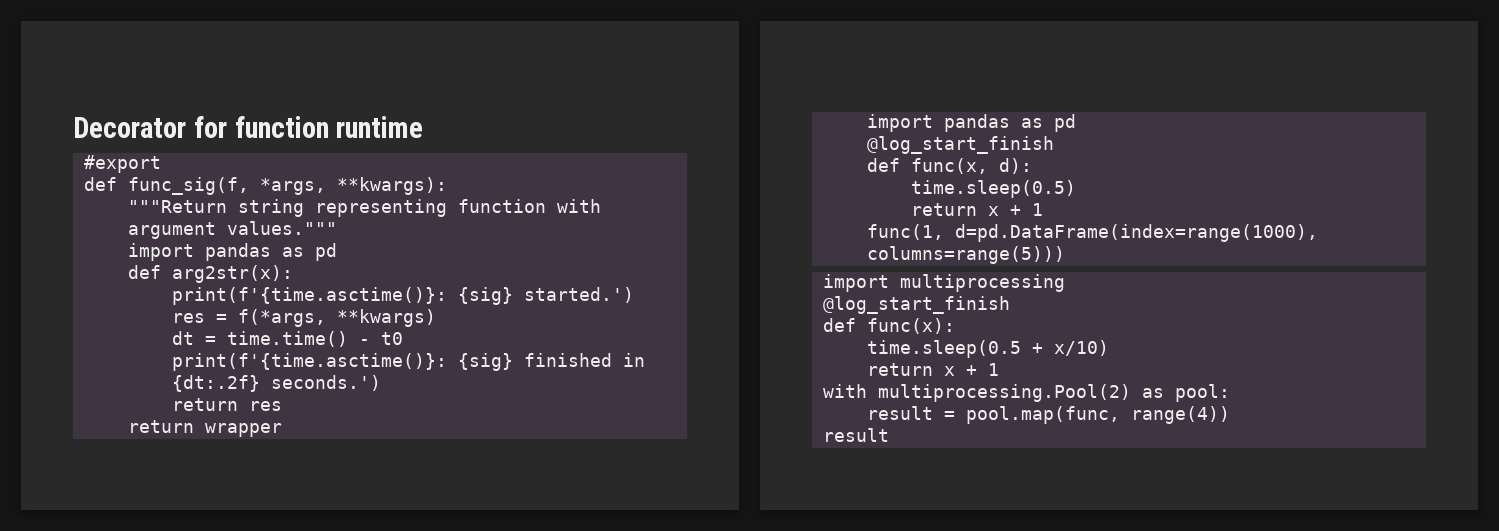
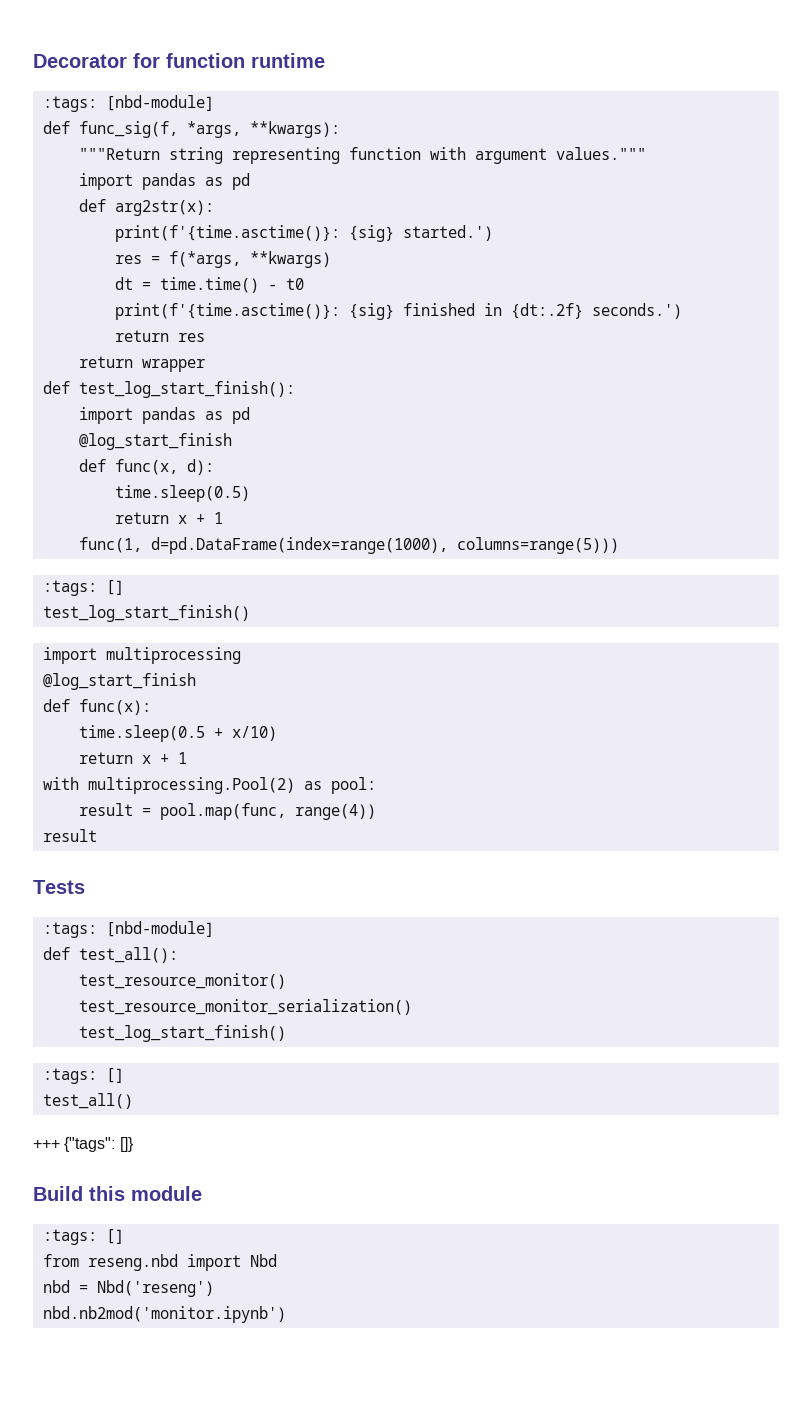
  Decorator for function runtime
- #export
+ :tags: [nbd-module]
+ def test_log_start_finish():
  func(1, d=pd.DataFrame(index=range(1000), columns=range(5)))
+ :tags: []
+ test_log_start_finish()
+ Tests
+ :tags: [nbd-module]
+ def test_all():
+ test_resource_monitor()
+ test_resource_monitor_serialization()
+ test_log_start_finish()
+ :tags: []
+ test_all()
+ +++ {"tags": []}
+ Build this module
+ :tags: []
+ from reseng.nbd import Nbd
+ nbd = Nbd('reseng')
+ nbd.nb2mod('monitor.ipynb')

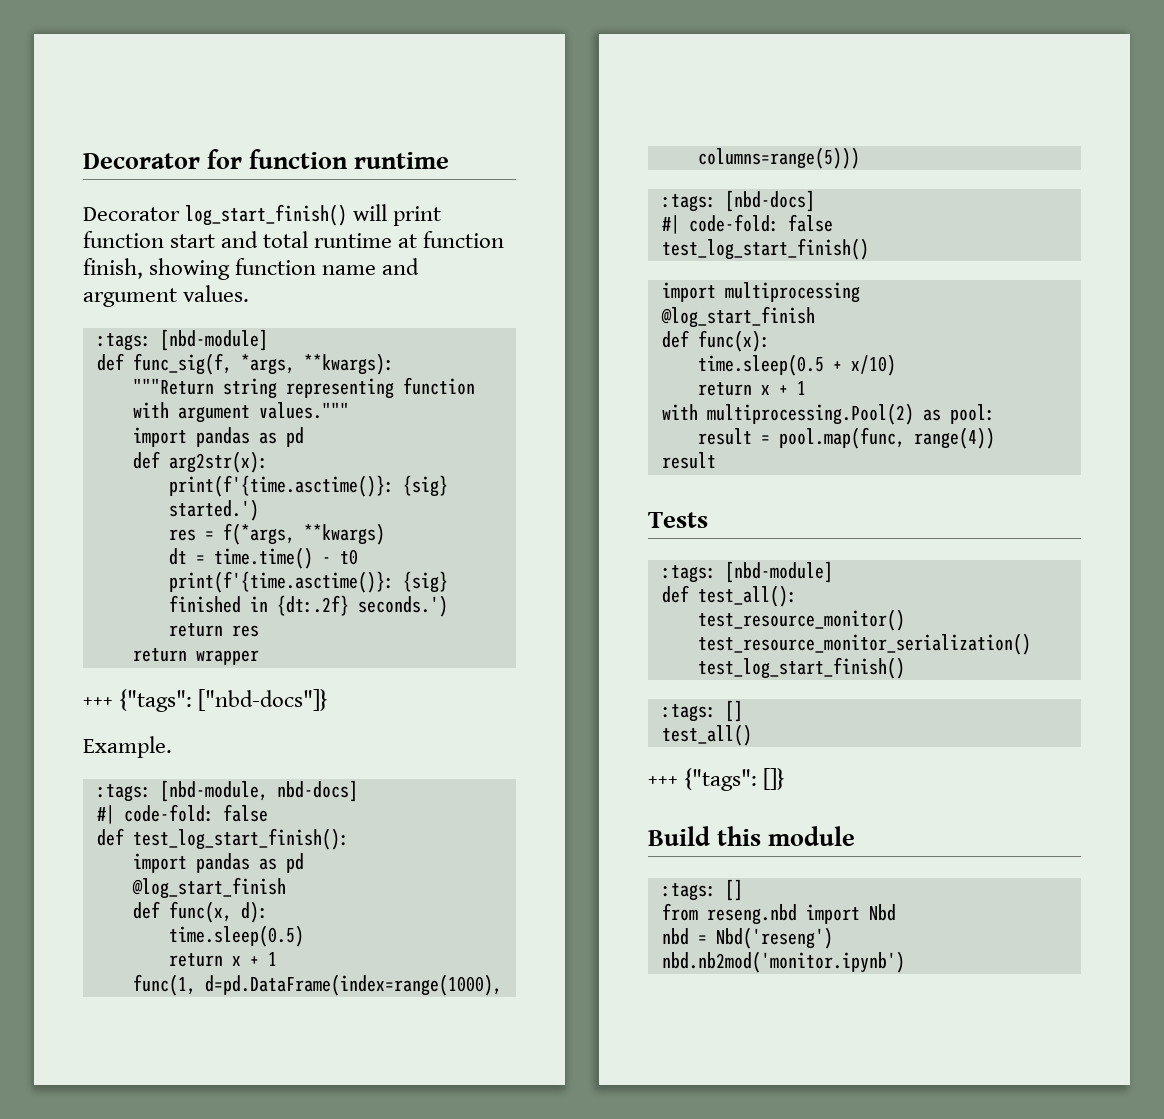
+ Decorator log_start_finish() will print function start and total runtime at function finish, showing function name and argument values.
+ +++ {"tags": ["nbd-docs"]}
+ Example.
+ :tags: [nbd-module, nbd-docs]
+ #| code-fold: false
  func(1, d=pd.DataFrame(index=range(1000), columns=range(5)))
- :tags: []
+ :tags: [nbd-docs]
+ #| code-fold: false

